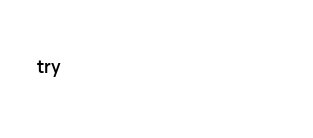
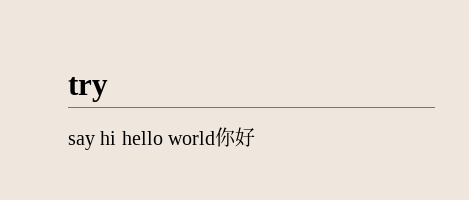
+ say hi hello world你好

